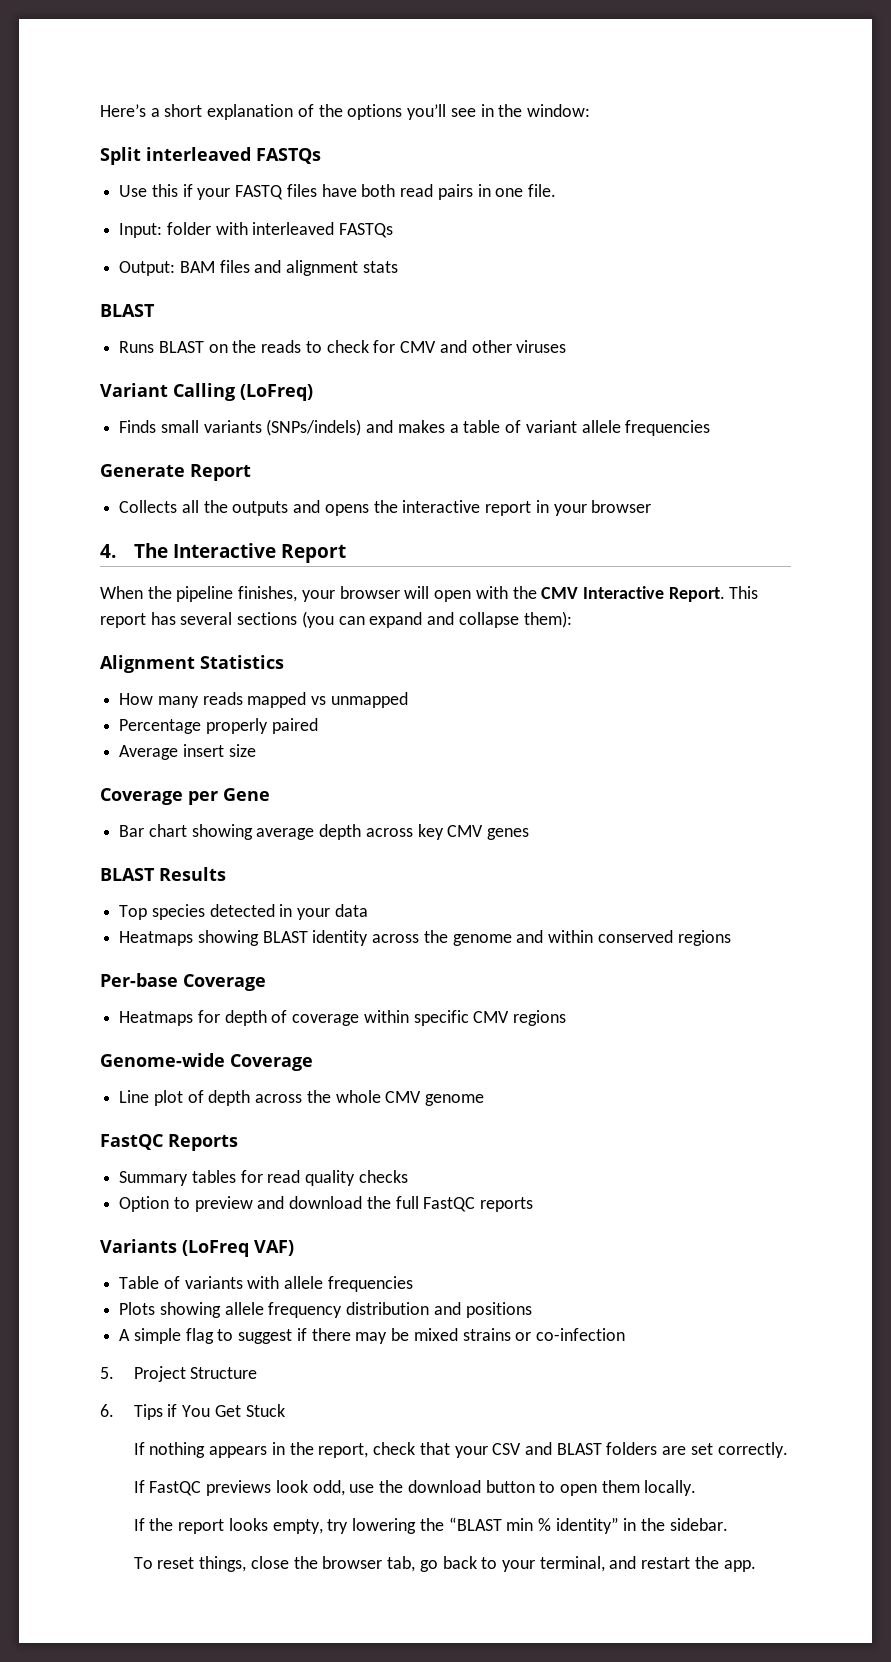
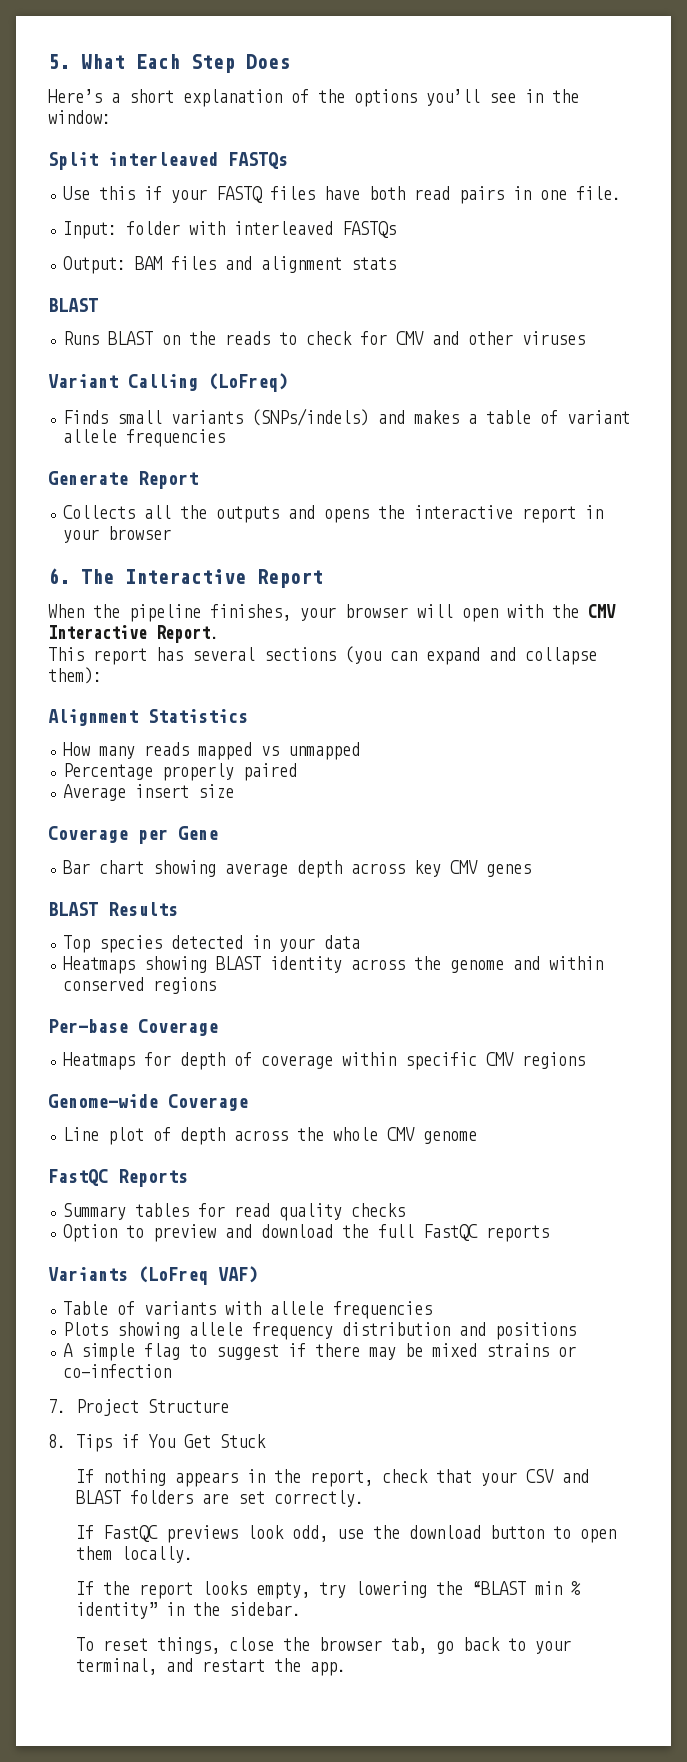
+ 5. What Each Step Does
- 4. The Interactive Report
+ 6. The Interactive Report
- When the pipeline finishes, your browser will open with the CMV Interactive Report. This report has several sections (you can expand and collapse them):
+ When the pipeline finishes, your browser will open with the CMV Interactive Report.
+ This report has several sections (you can expand and collapse them):
- 5. Project Structure
+ 7. Project Structure
- 6. Tips if You Get Stuck
+ 8. Tips if You Get Stuck

